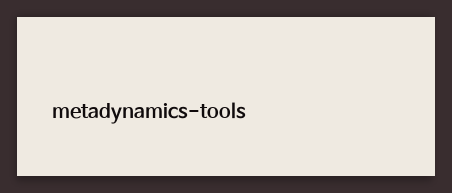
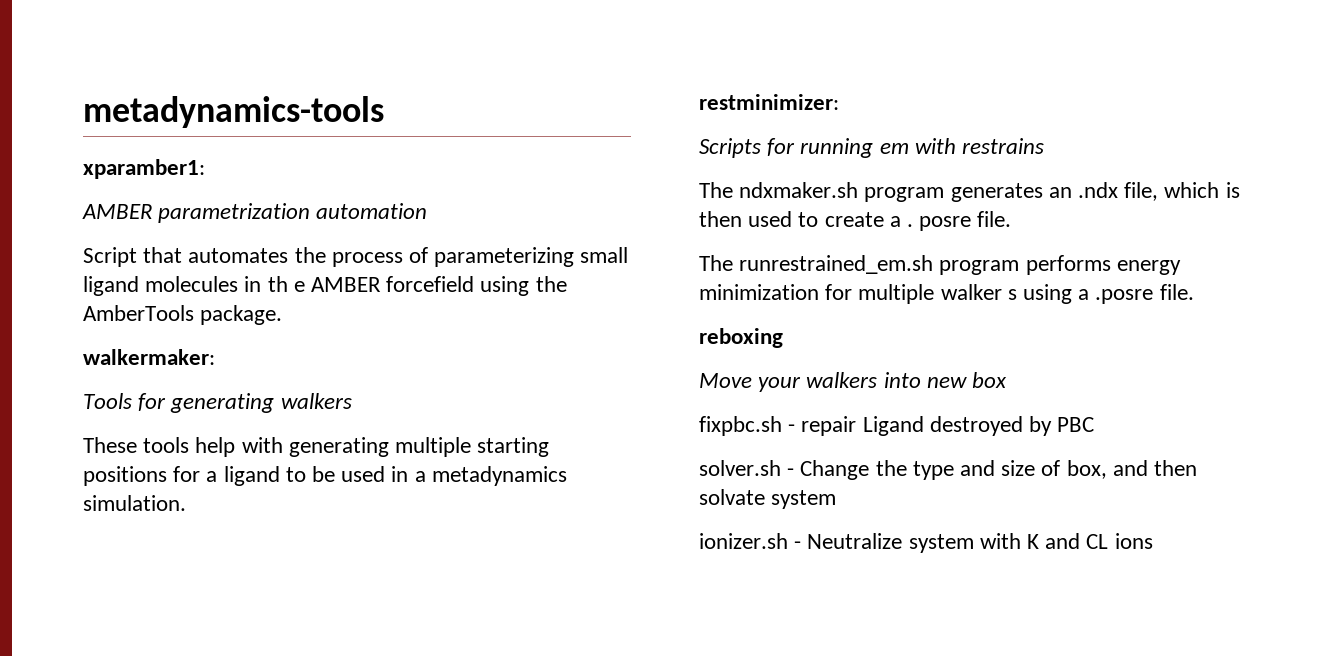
+ xparamber1:
+ AMBER parametrization automation
+ Script that automates the process of parameterizing small ligand molecules in th e AMBER forcefield using the AmberTools package.
+ walkermaker:
+ Tools for generating walkers
+ These tools help with generating multiple starting positions for a ligand to be used in a metadynamics simulation.
+ restminimizer:
+ Scripts for running em with restrains
+ The ndxmaker.sh program generates an .ndx file, which is then used to create a . posre file.
+ The runrestrained_em.sh program performs energy minimization for multiple walker s using a .posre file.
+ reboxing
+ Move your walkers into new box
+ fixpbc.sh - repair Ligand destroyed by PBC
+ solver.sh - Change the type and size of box, and then solvate system
+ ionizer.sh - Neutralize system with K and CL ions

